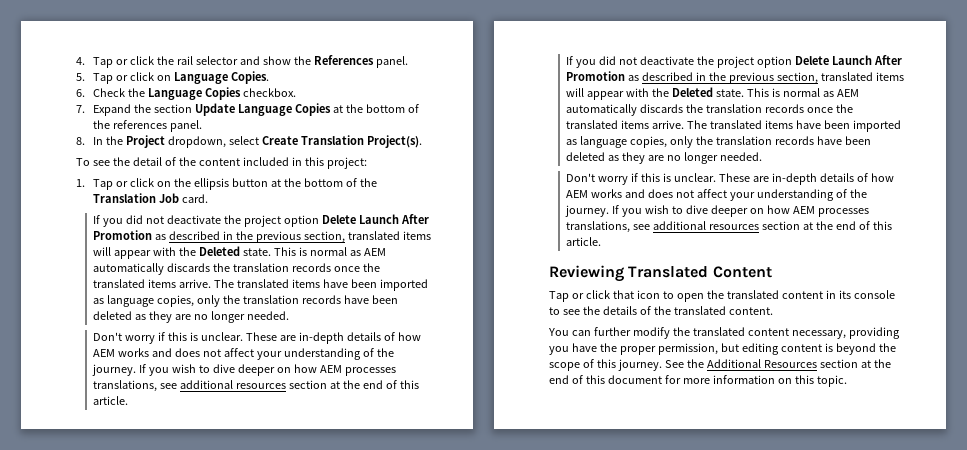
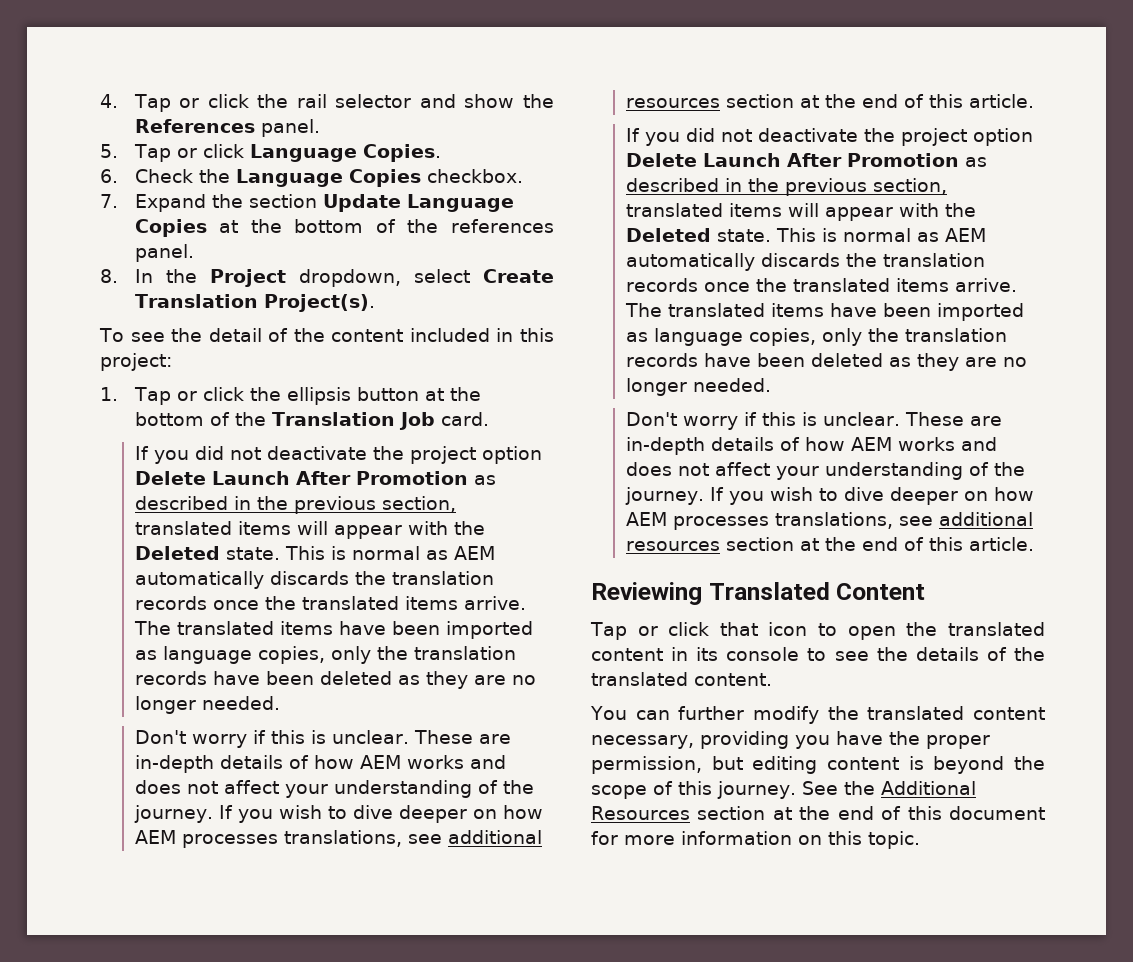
- 5. Tap or click on Language Copies.
+ 5. Tap or click Language Copies.
- 1. Tap or click on the ellipsis button at the bottom of the Translation Job card.
+ 1. Tap or click the ellipsis button at the bottom of the Translation Job card.

